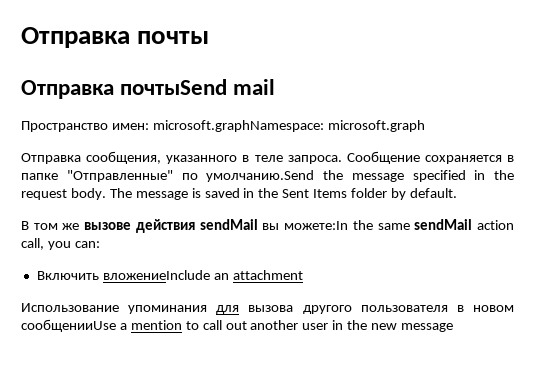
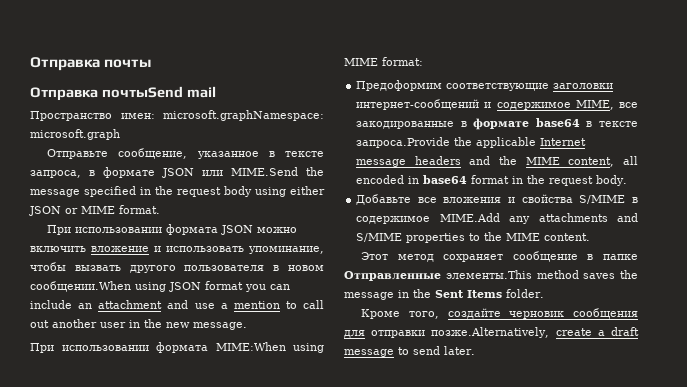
- Отправка сообщения, указанного в теле запроса. Сообщение сохраняется в папке "Отправленные" по умолчанию.Send the message specified in the request body. The message is saved in the Sent Items folder by default.
- В том же вызове действия sendMail вы можете:In the same sendMail action call, you can:
- Включить вложениеInclude an attachment
- Использование упоминания для вызова другого пользователя в новом сообщенииUse a mention to call out another user in the new message
+ Отправьте сообщение, указанное в тексте запроса, в формате JSON или MIME.Send the message specified in the request body using either JSON or MIME format.
+ При использовании формата JSON можно включить вложение и использовать упоминание, чтобы вызвать другого пользователя в новом сообщении.When using JSON format you can include an attachment and use a mention to call out another user in the new message.
+ При использовании формата MIME:When using MIME format:
+ Предоформим соответствующие заголовки интернет-сообщений и содержимое MIME, все закодированные в формате base64 в тексте запроса.Provide the applicable Internet message headers and the MIME content, all encoded in base64 format in the request body.
+ Добавьте все вложения и свойства S/MIME в содержимое MIME.Add any attachments and S/MIME properties to the MIME content.
+ Этот метод сохраняет сообщение в папке Отправленные элементы.This method saves the message in the Sent Items folder.
+ Кроме того, создайте черновик сообщения для отправки позже.Alternatively, create a draft message to send later.

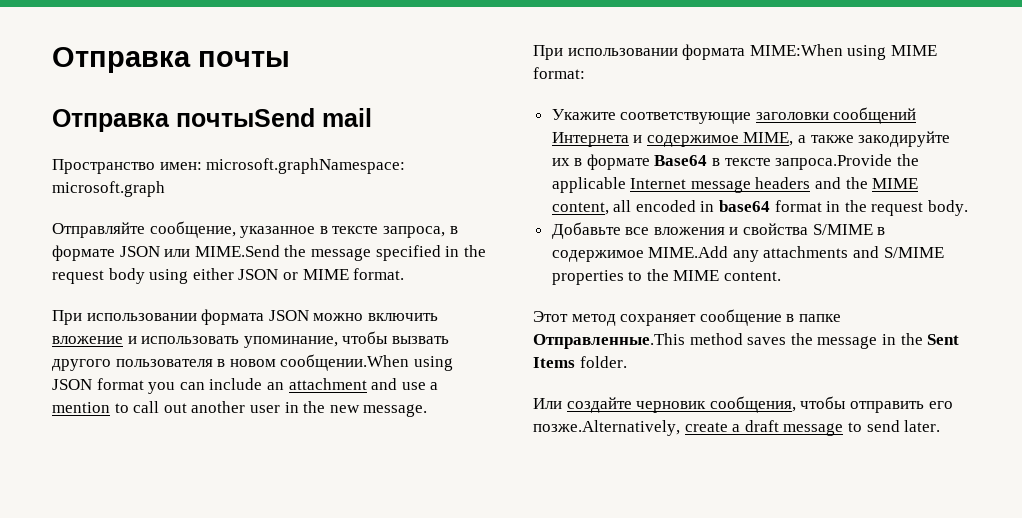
- Отправьте сообщение, указанное в тексте запроса, в формате JSON или MIME.Send the message specified in the request body using either JSON or MIME format.
+ Отправляйте сообщение, указанное в тексте запроса, в формате JSON или MIME.Send the message specified in the request body using either JSON or MIME format.
- Предоформим соответствующие заголовки интернет-сообщений и содержимое MIME, все закодированные в формате base64 в тексте запроса.Provide the applicable Internet message headers and the MIME content, all encoded in base64 format in the request body.
+ Укажите соответствующие заголовки сообщений Интернета и содержимое MIME, а также закодируйте их в формате Base64 в тексте запроса.Provide the applicable Internet message headers and the MIME content, all encoded in base64 format in the request body.
- Этот метод сохраняет сообщение в папке Отправленные элементы.This method saves the message in the Sent Items folder.
+ Этот метод сохраняет сообщение в папке Отправленные.This method saves the message in the Sent Items folder.
- Кроме того, создайте черновик сообщения для отправки позже.Alternatively, create a draft message to send later.
+ Или создайте черновик сообщения, чтобы отправить его позже.Alternatively, create a draft message to send later.

